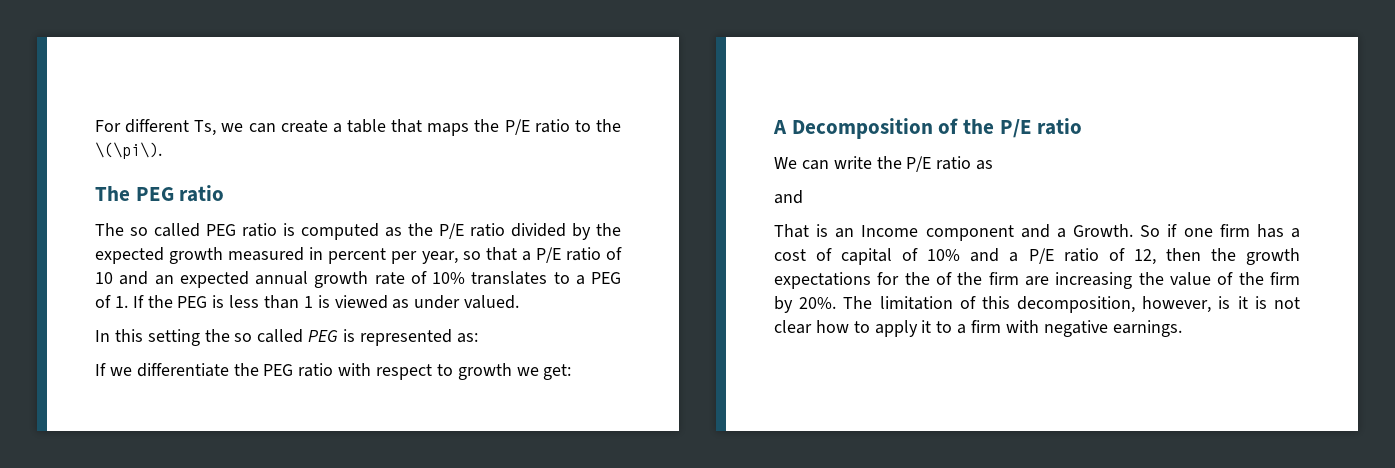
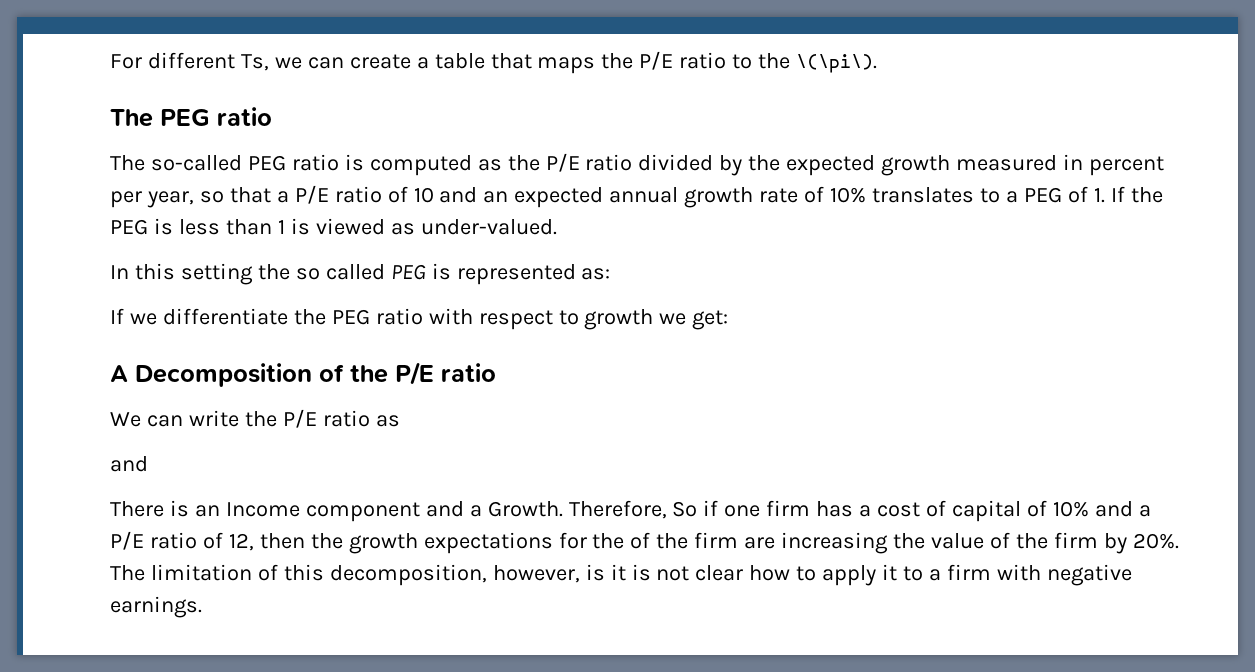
- The so called PEG ratio is computed as the P/E ratio divided by the expected growth measured in percent per year, so that a P/E ratio of 10 and an expected annual growth rate of 10% translates to a PEG of 1. If the PEG is less than 1 is viewed as under valued.
+ The so-called PEG ratio is computed as the P/E ratio divided by the expected growth measured in percent per year, so that a P/E ratio of 10 and an expected annual growth rate of 10% translates to a PEG of 1. If the PEG is less than 1 is viewed as under-valued.
- That is an Income component and a Growth.
+ There is an Income component and a Growth.
- So if one firm has a cost of capital of 10% and a P/E ratio of 12, then the growth expectations for the of the firm are increasing the value of the firm by 20%.
+ Therefore, So if one firm has a cost of capital of 10% and a P/E ratio of 12, then the growth expectations for the of the firm are increasing the value of the firm by 20%.

